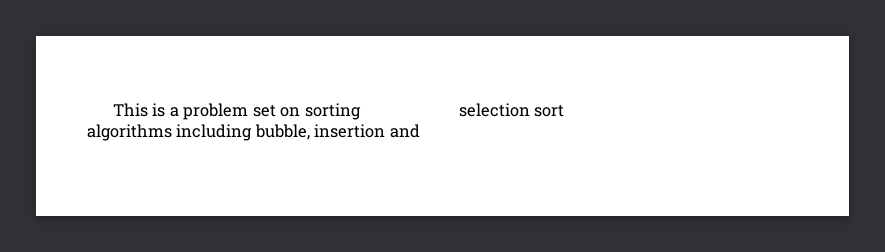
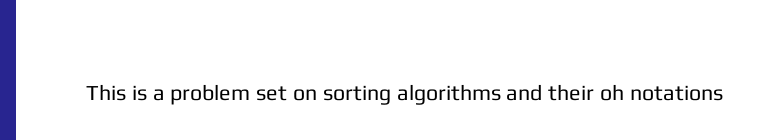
- This is a problem set on sorting algorithms including bubble, insertion and selection sort
+ This is a problem set on sorting algorithms and their oh notations

